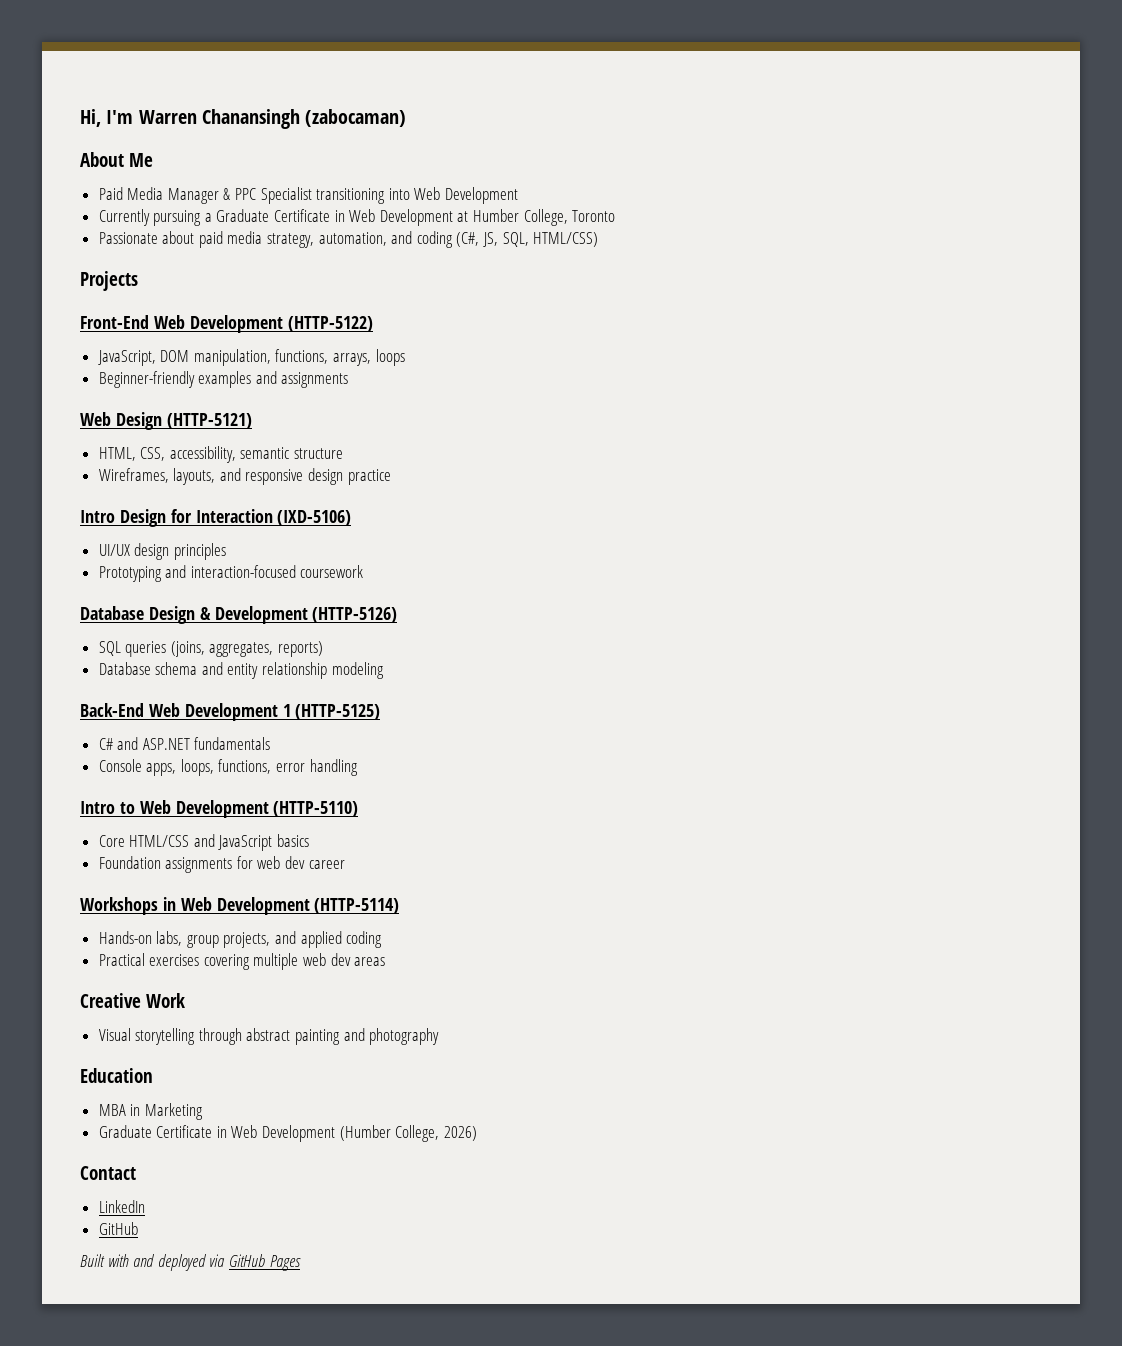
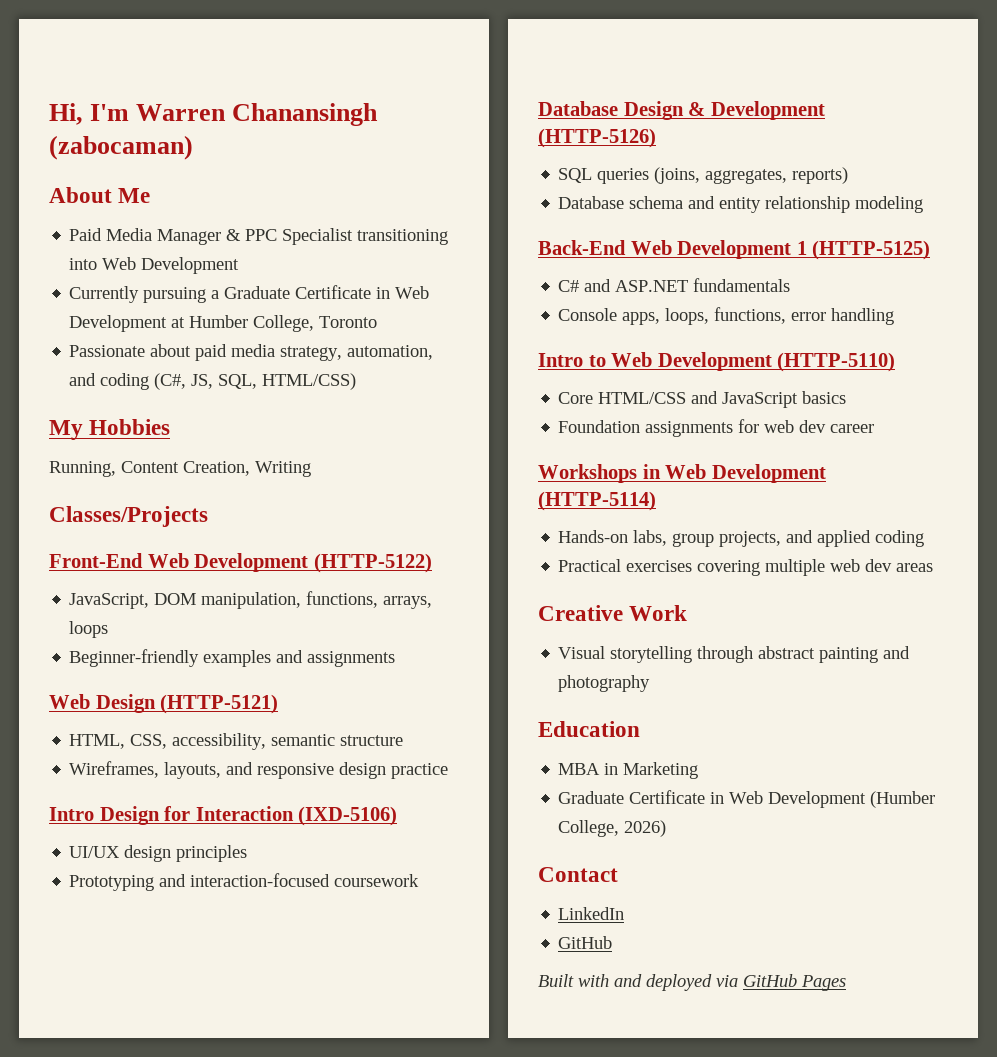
- Projects
+ My Hobbies
+ Running, Content Creation, Writing
+ Classes/Projects

